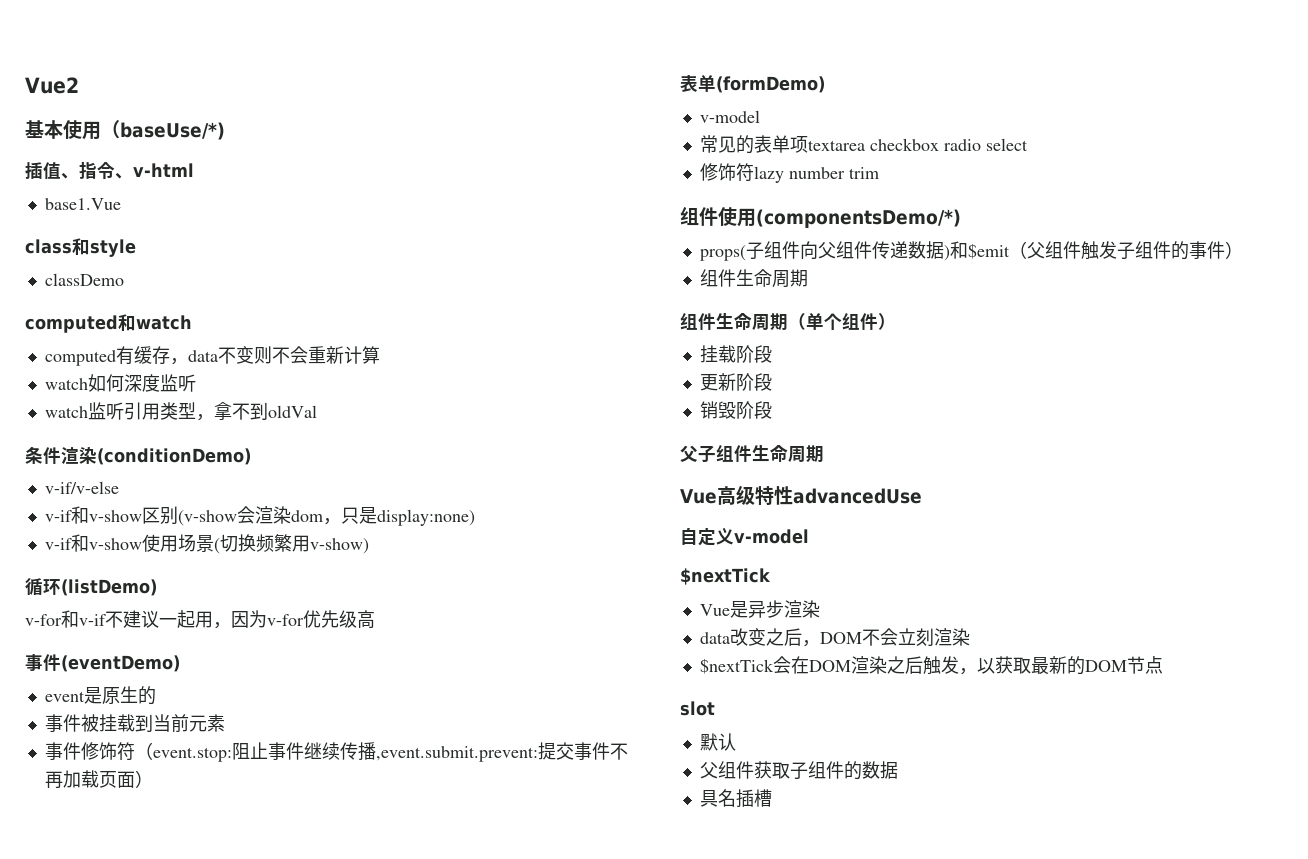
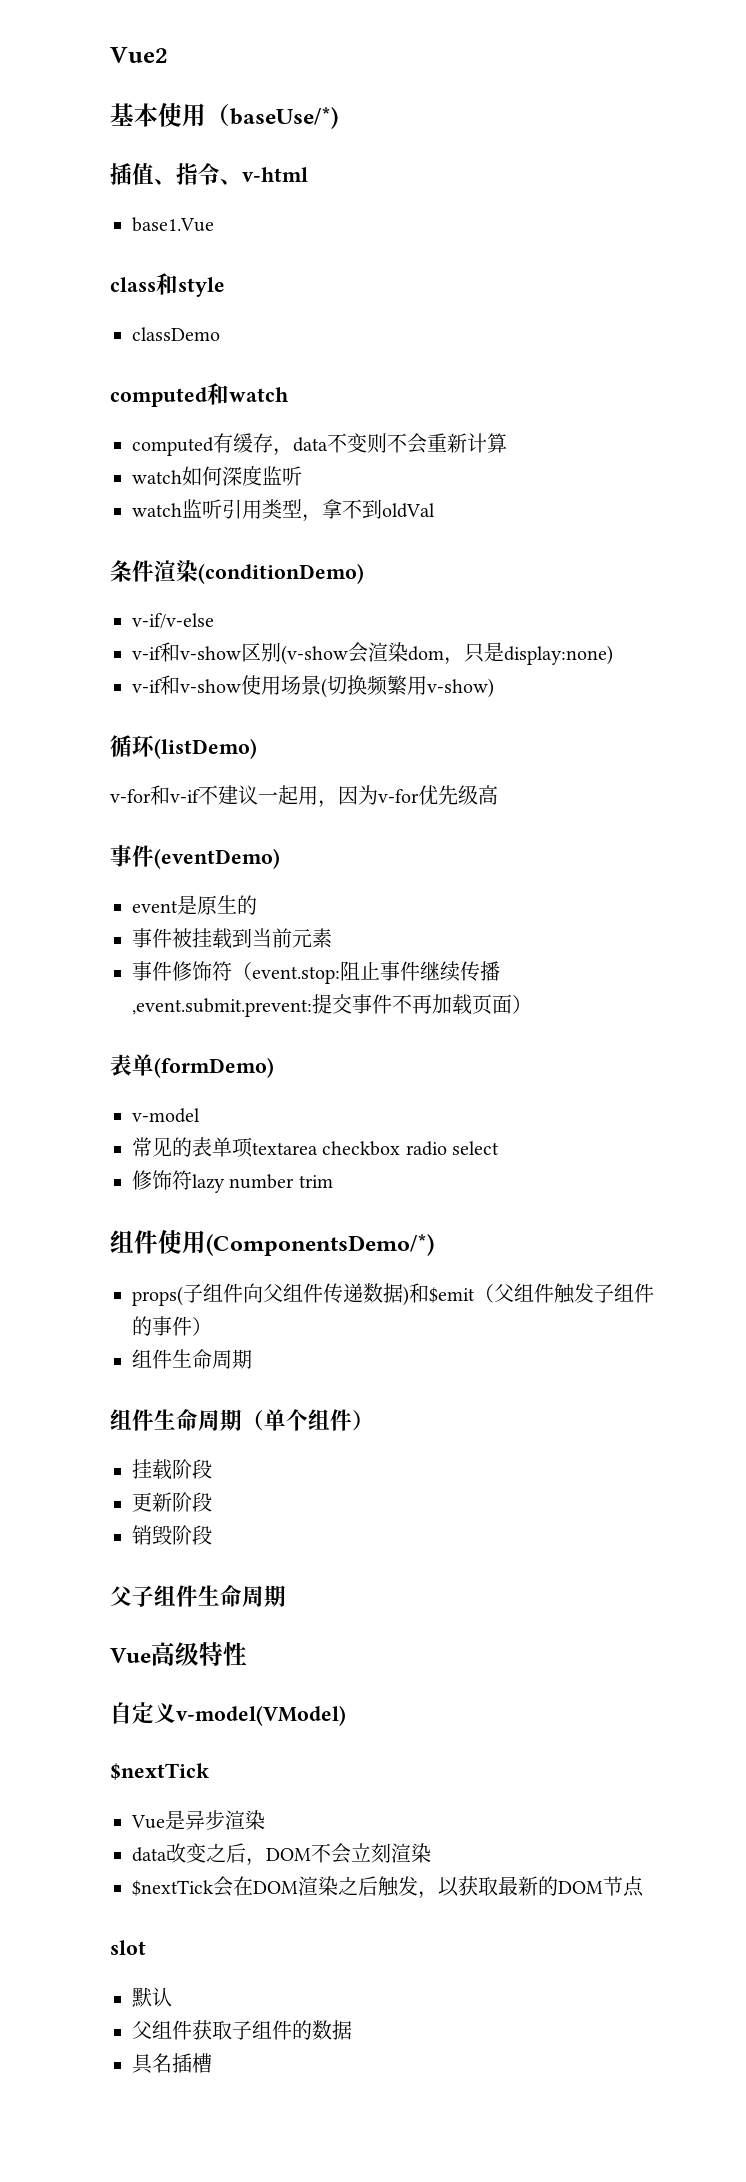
- 组件使用(componentsDemo/*)
+ 组件使用(ComponentsDemo/*)
- Vue高级特性advancedUse
+ Vue高级特性
- 自定义v-model
+ 自定义v-model(VModel)

